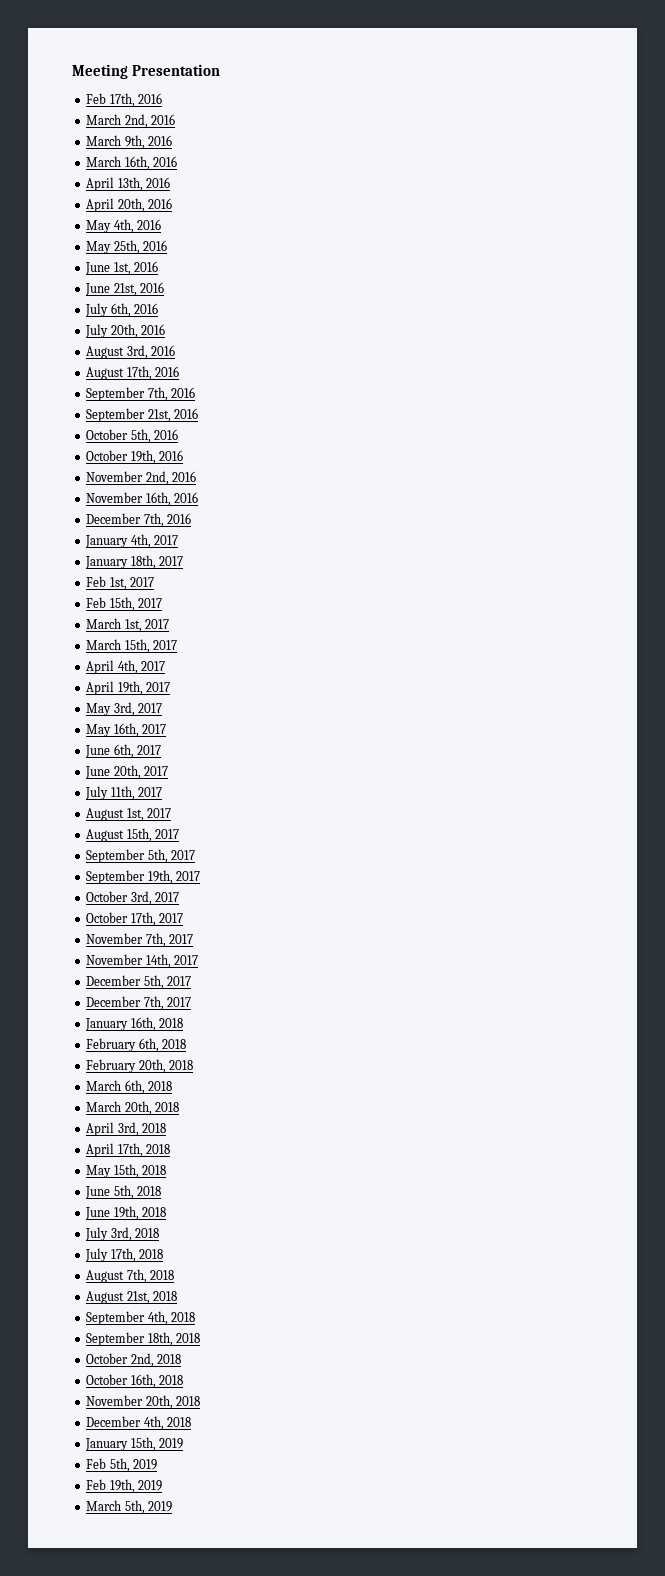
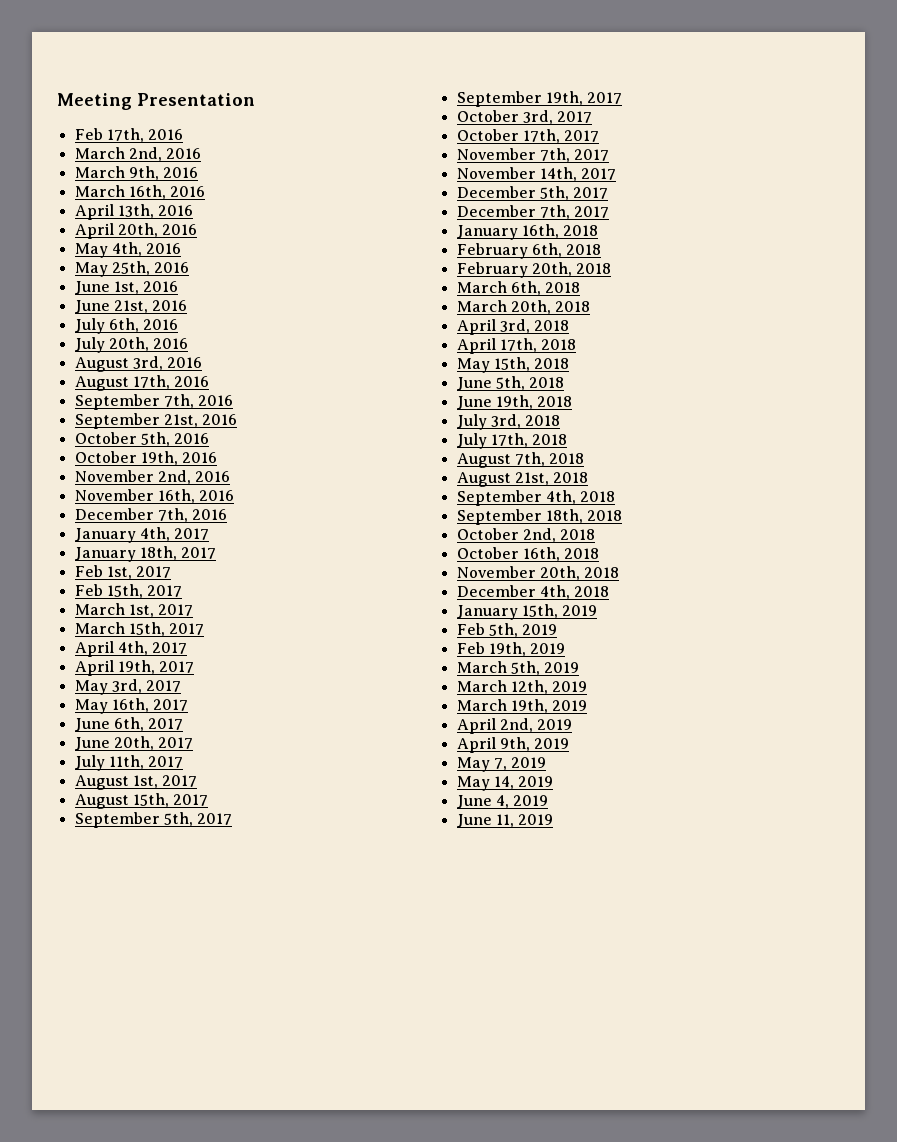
+ March 12th, 2019
+ March 19th, 2019
+ April 2nd, 2019
+ April 9th, 2019
+ May 7, 2019
+ May 14, 2019
+ June 4, 2019
+ June 11, 2019

